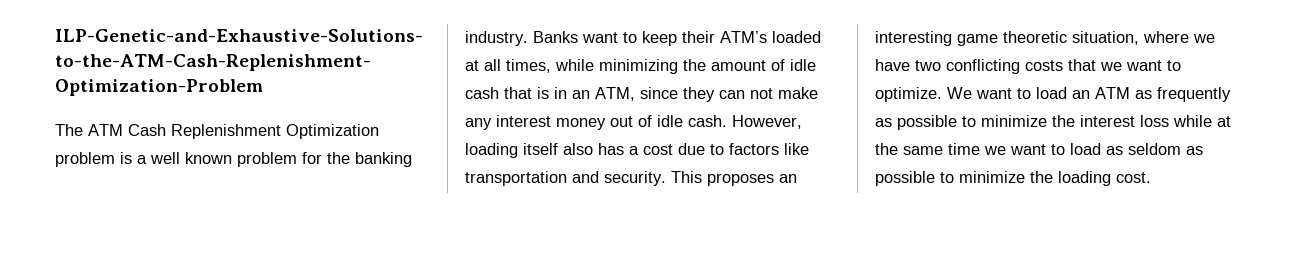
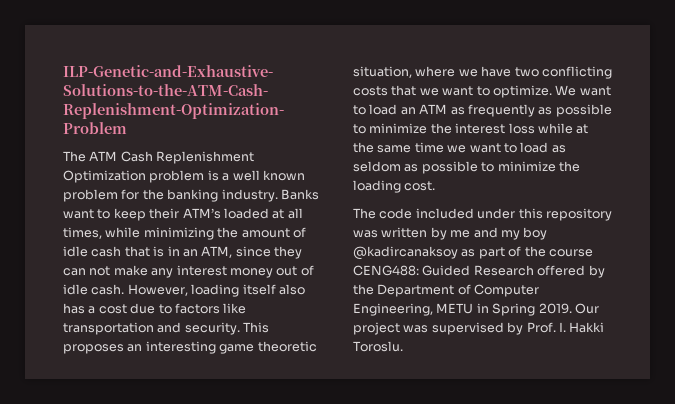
+ The code included under this repository was written by me and my boy @kadircanaksoy as part of the course CENG488: Guided Research offered by the Department of Computer Engineering, METU in Spring 2019. Our project was supervised by Prof. I. Hakki Toroslu.

